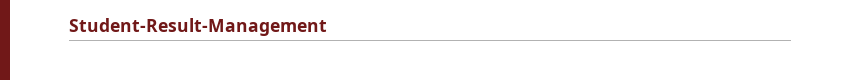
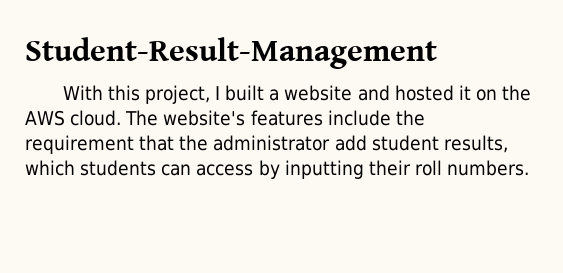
+ With this project, I built a website and hosted it on the AWS cloud. The website's features include the requirement that the administrator add student results, which students can access by inputting their roll numbers.

